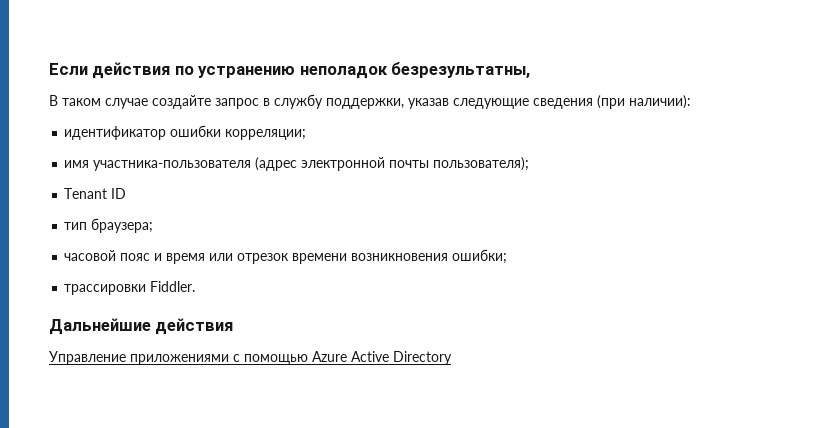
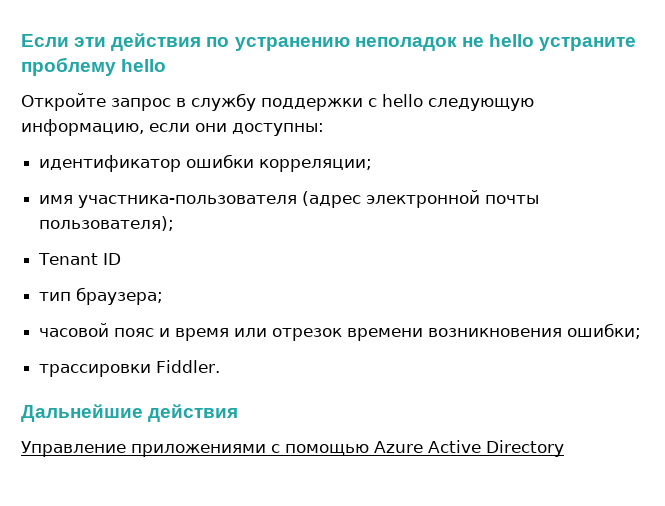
- Если действия по устранению неполадок безрезультатны,
- В таком случае создайте запрос в службу поддержки, указав следующие сведения (при наличии):
+ Если эти действия по устранению неполадок не hello устраните проблему hello
+ Откройте запрос в службу поддержки с hello следующую информацию, если они доступны:

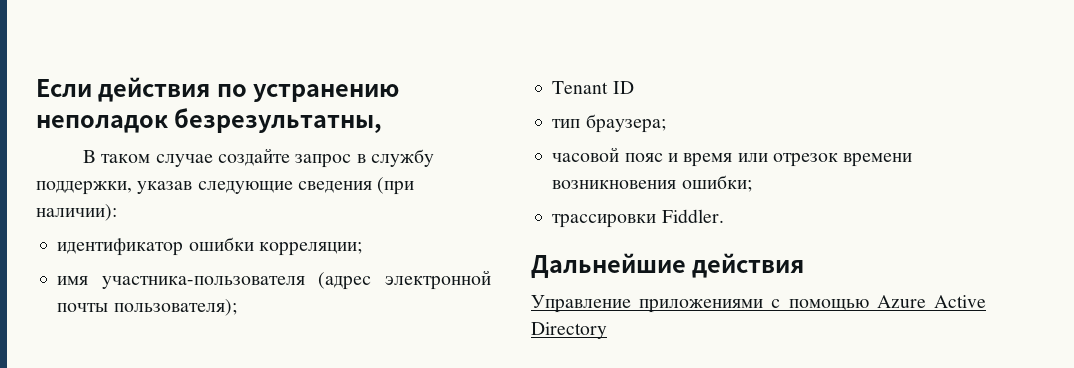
- Если эти действия по устранению неполадок не hello устраните проблему hello
- Откройте запрос в службу поддержки с hello следующую информацию, если они доступны:
+ Если действия по устранению неполадок безрезультатны,
+ В таком случае создайте запрос в службу поддержки, указав следующие сведения (при наличии):

